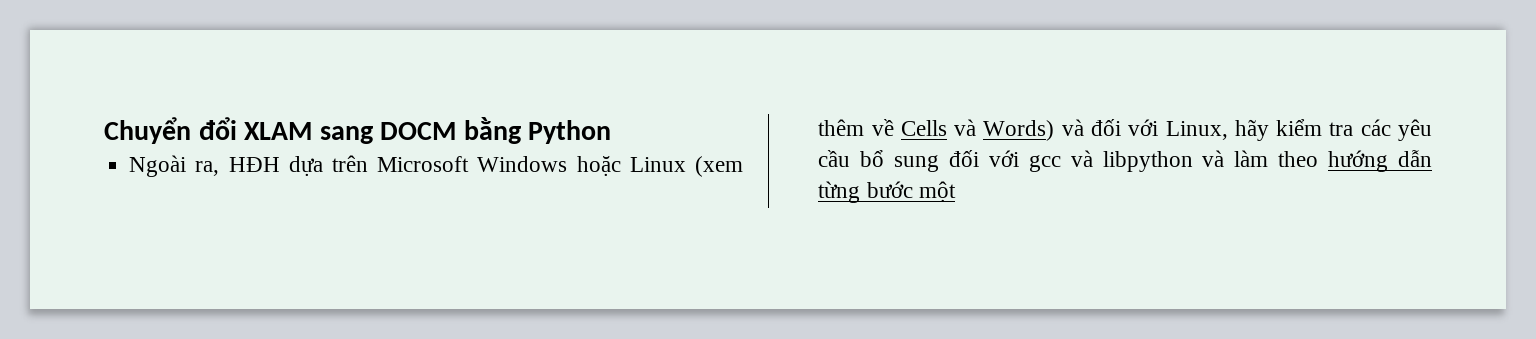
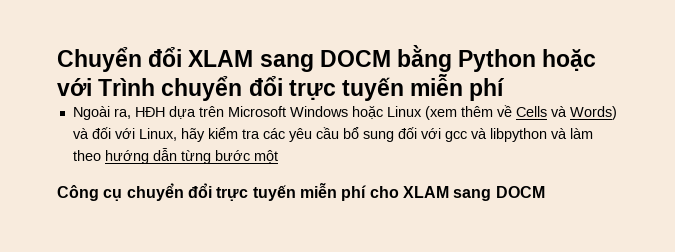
- Chuyển đổi XLAM sang DOCM bằng Python
+ Chuyển đổi XLAM sang DOCM bằng Python hoặc với Trình chuyển đổi trực tuyến miễn phí
+ Công cụ chuyển đổi trực tuyến miễn phí cho XLAM sang DOCM

